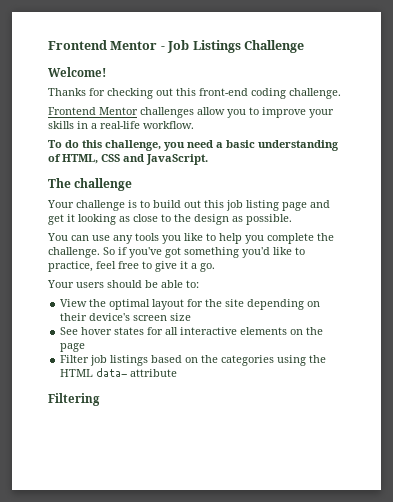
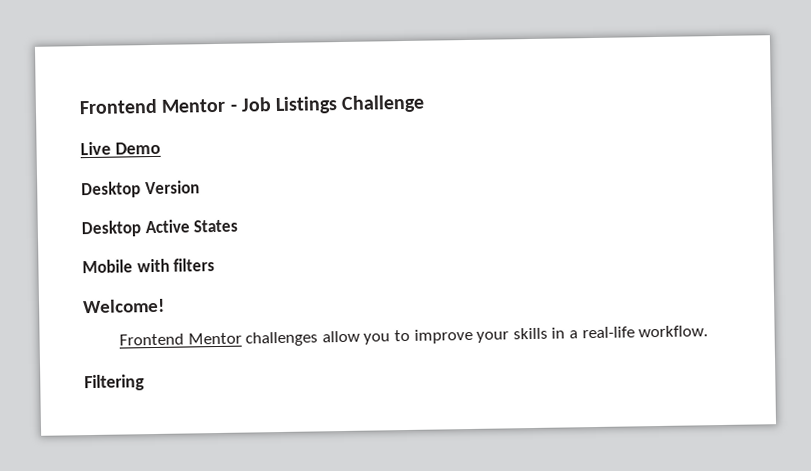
+ Live Demo
+ Desktop Version
+ Desktop Active States
+ Mobile with filters
  Welcome!
- Thanks for checking out this front-end coding challenge.
- To do this challenge, you need a basic understanding of HTML, CSS and JavaScript.
- The challenge
- Your challenge is to build out this job listing page and get it looking as close to the design as possible.
- You can use any tools you like to help you complete the challenge. So if you've got something you'd like to practice, feel free to give it a go.
- Your users should be able to:
- View the optimal layout for the site depending on their device's screen size
- See hover states for all interactive elements on the page
- Filter job listings based on the categories using the HTML data- attribute

